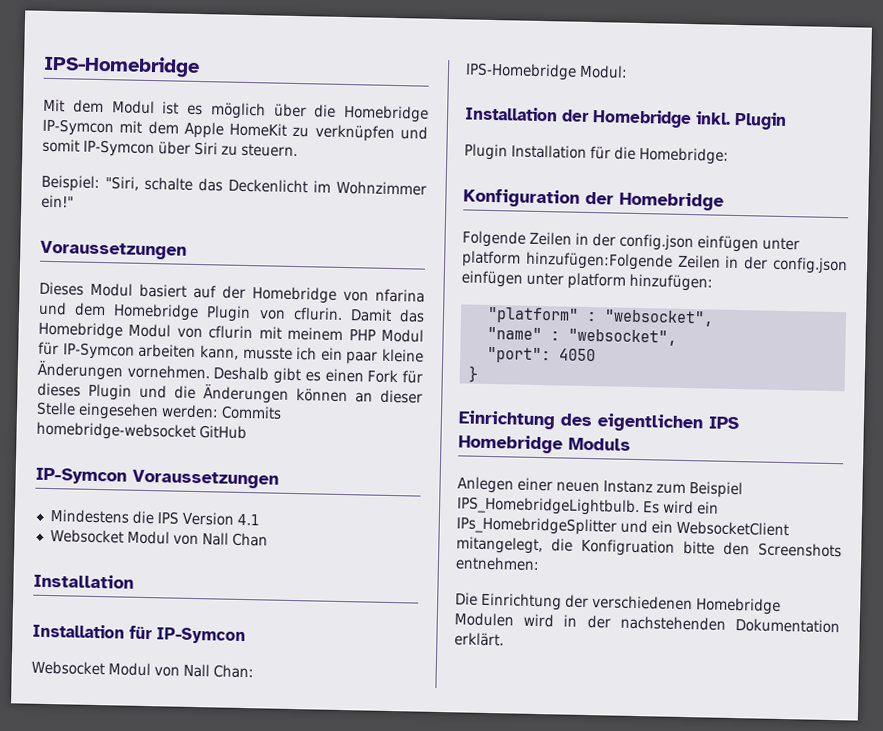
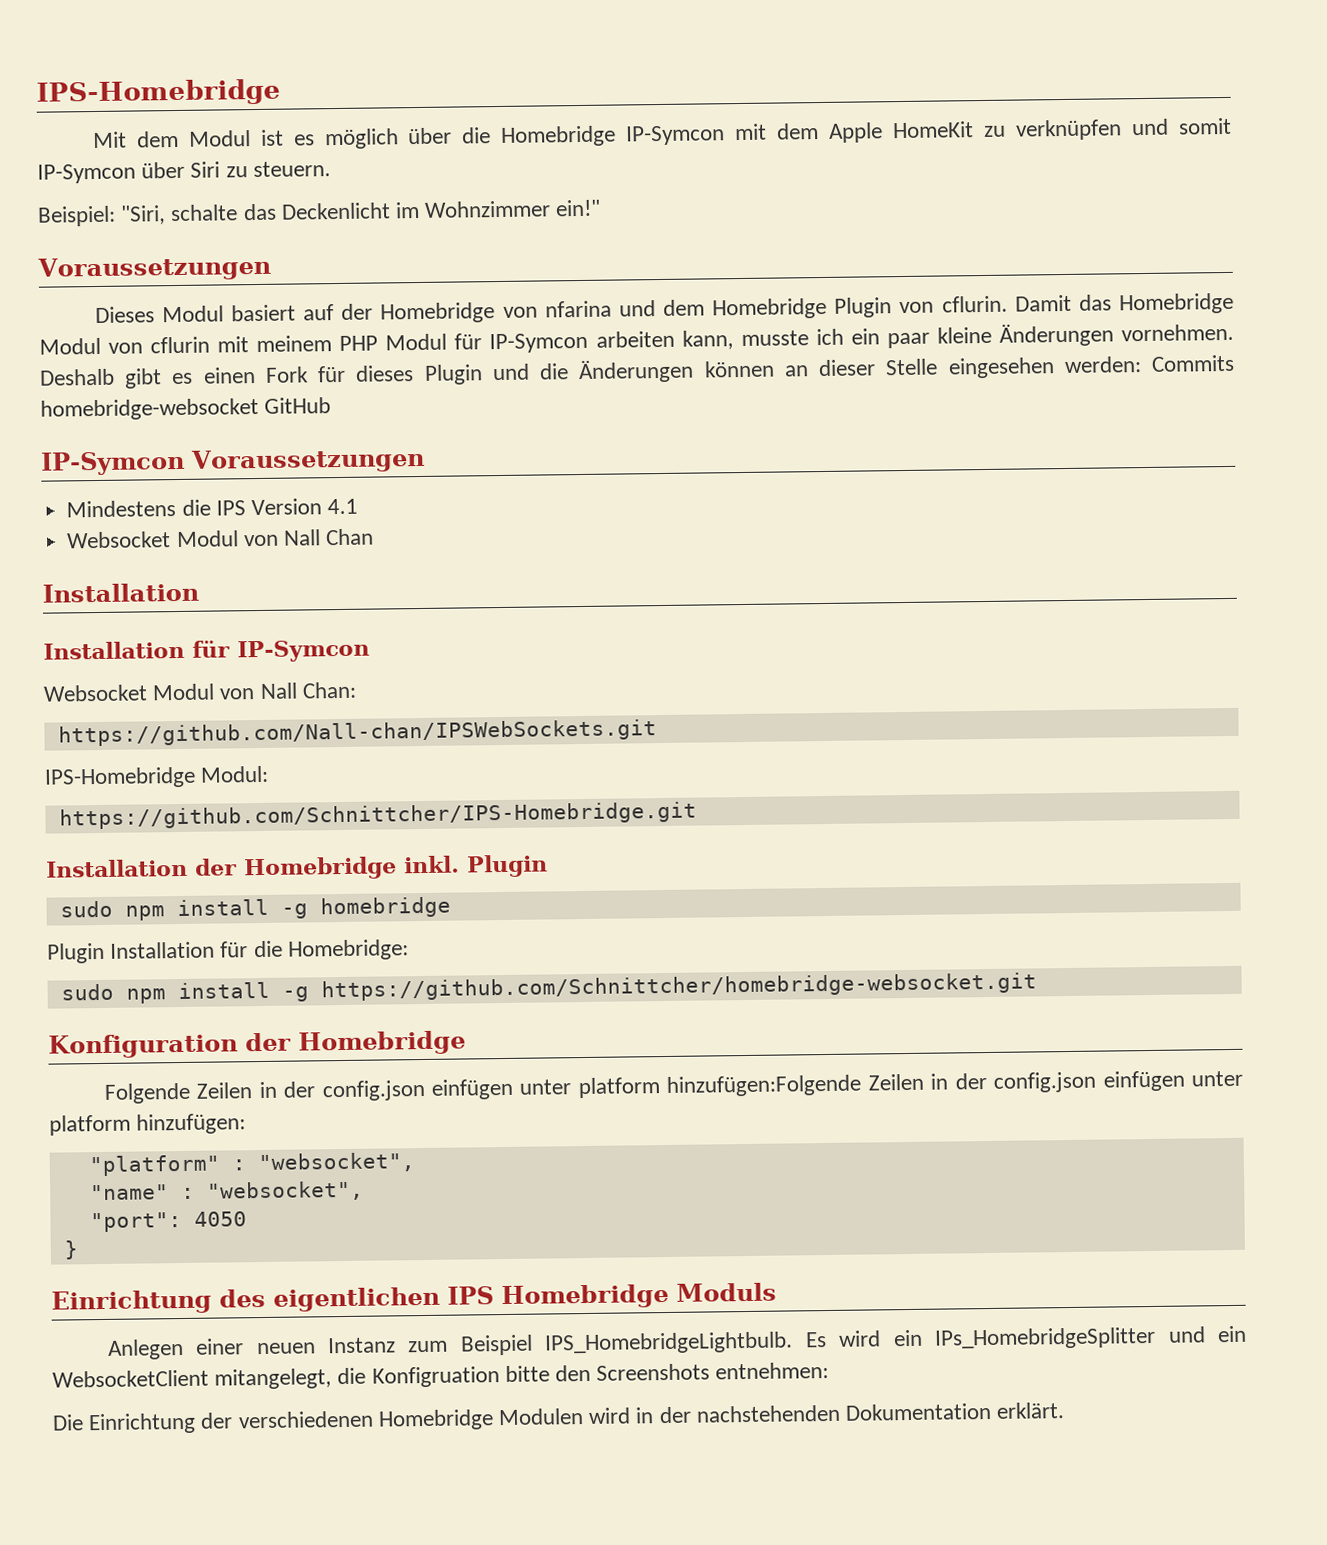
+ https://github.com/Nall-chan/IPSWebSockets.git
+ https://github.com/Schnittcher/IPS-Homebridge.git
+ sudo npm install -g homebridge
+ sudo npm install -g https://github.com/Schnittcher/homebridge-websocket.git

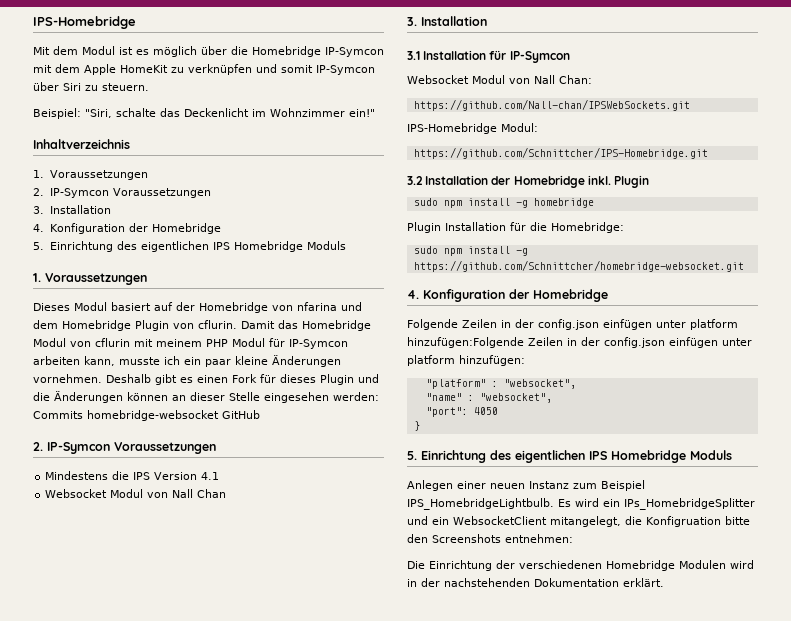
  Beispiel: "Siri, schalte das Deckenlicht im Wohnzimmer ein!"
- Voraussetzungen
+ Inhaltverzeichnis
+ 1. Voraussetzungen
+ 2. IP-Symcon Voraussetzungen
+ 3. Installation
+ 4. Konfiguration der Homebridge
+ 5. Einrichtung des eigentlichen IPS Homebridge Moduls
+ 1. Voraussetzungen
  Deshalb gibt es einen Fork für dieses Plugin und die Änderungen können an dieser Stelle eingesehen werden: Commits homebridge-websocket GitHub
- IP-Symcon Voraussetzungen
+ 2. IP-Symcon Voraussetzungen
  Websocket Modul von Nall Chan
- Installation
- Installation für IP-Symcon
+ 3. Installation
+ 3.1 Installation für IP-Symcon
- Installation der Homebridge inkl.
+ 3.2 Installation der Homebridge inkl.
  sudo npm install -g https://github.com/Schnittcher/homebridge-websocket.git
- Konfiguration der Homebridge
+ 4. Konfiguration der Homebridge
  }
- Einrichtung des eigentlichen IPS Homebridge Moduls
+ 5. Einrichtung des eigentlichen IPS Homebridge Moduls

